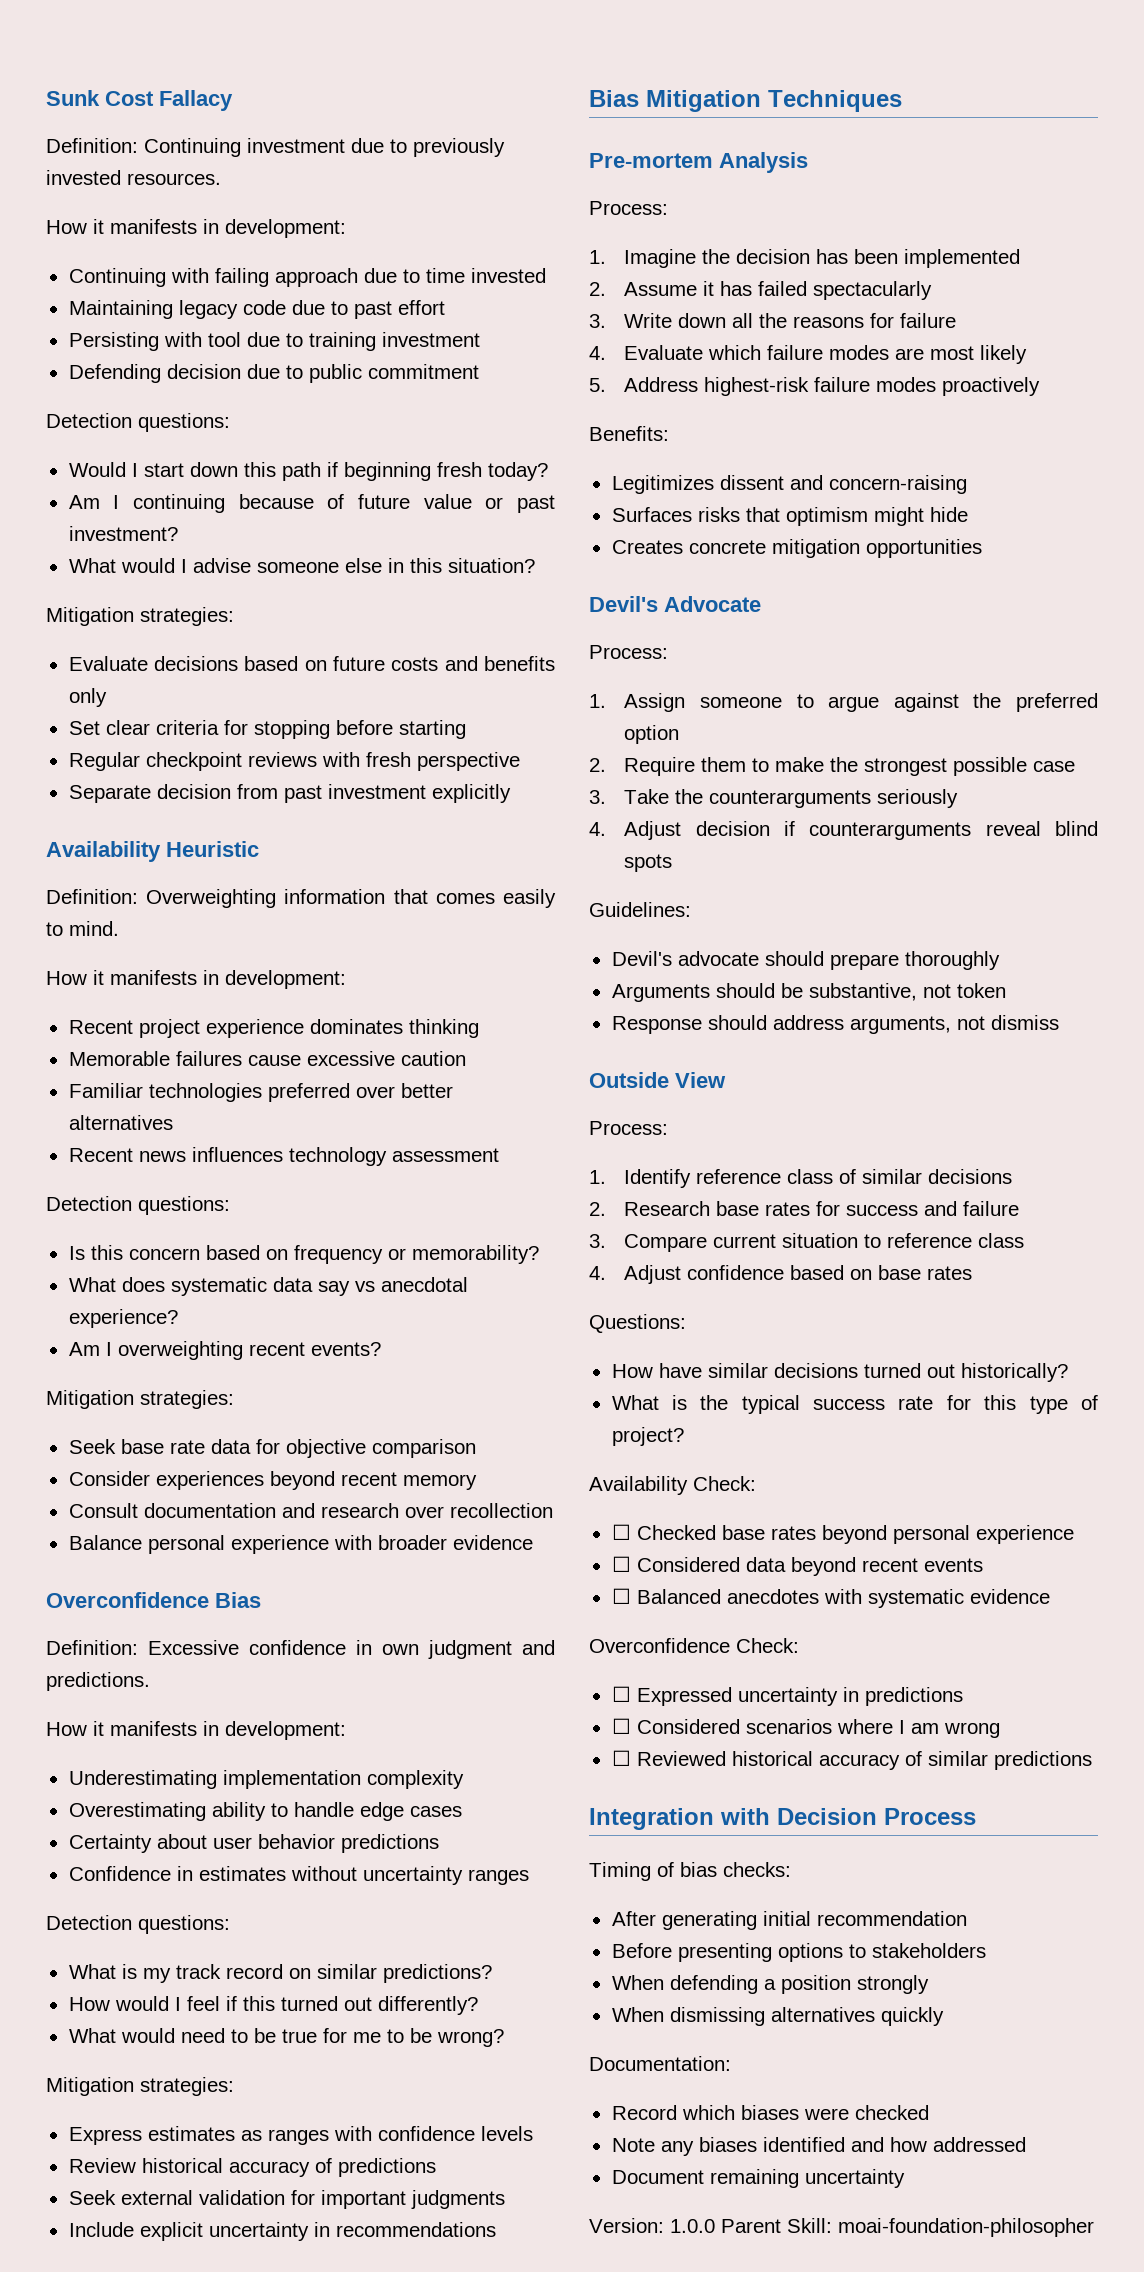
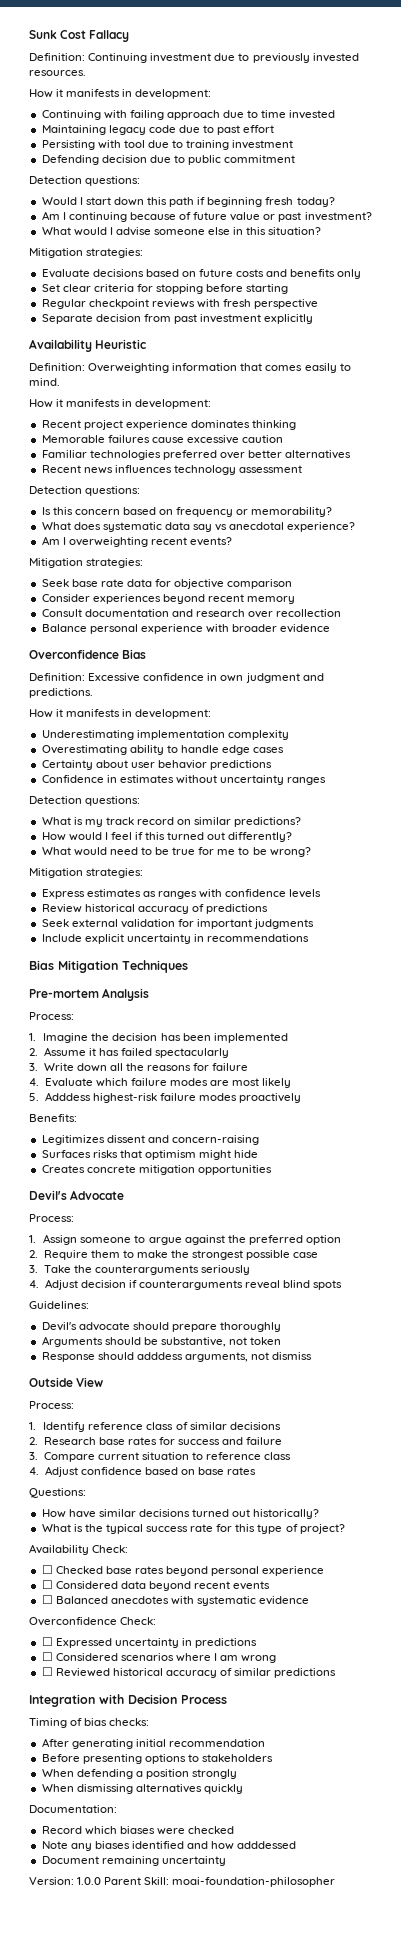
- 5. Address highest-risk failure modes proactively
+ 5. Adddess highest-risk failure modes proactively
- Response should address arguments, not dismiss
+ Response should adddess arguments, not dismiss
- Note any biases identified and how addressed
+ Note any biases identified and how adddessed

